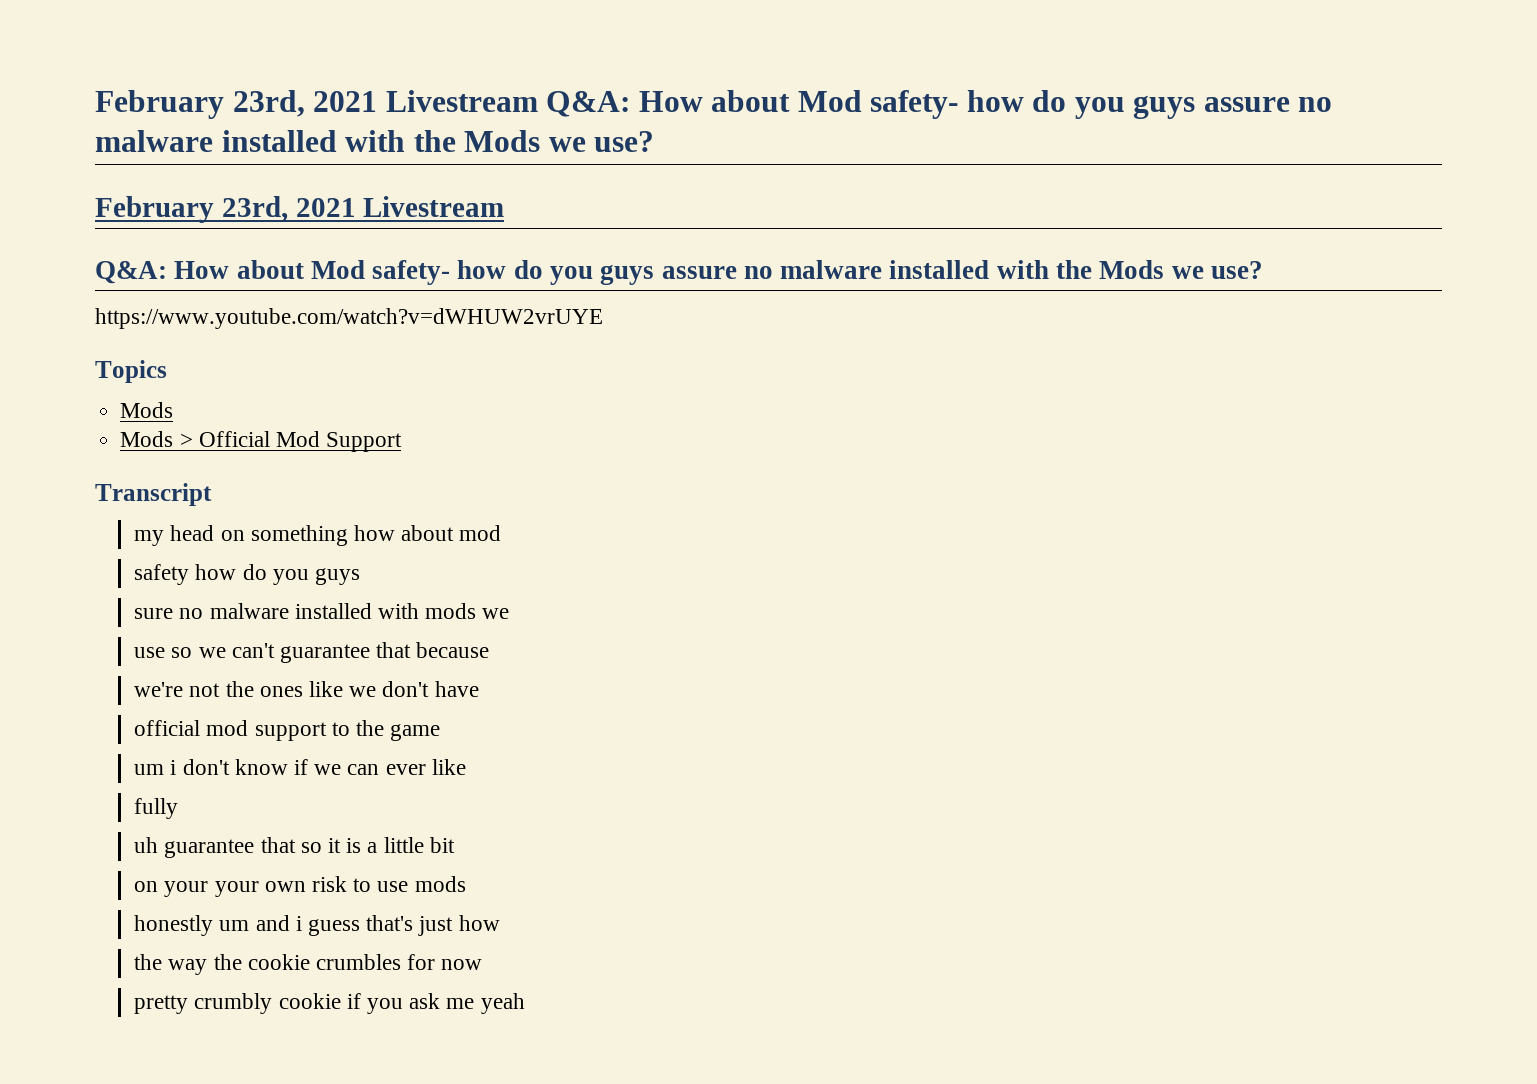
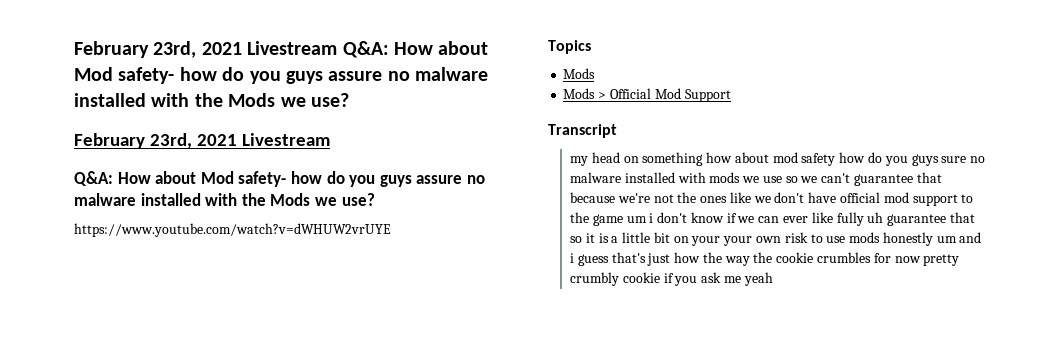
- my head on something how about mod
- safety how do you guys
- sure no malware installed with mods we
- use so we can't guarantee that because
- we're not the ones like we don't have
- official mod support to the game
- um i don't know if we can ever like
- fully
- uh guarantee that so it is a little bit
- on your your own risk to use mods
- honestly um and i guess that's just how
- the way the cookie crumbles for now
- pretty crumbly cookie if you ask me yeah
+ my head on something how about mod safety how do you guys sure no malware installed with mods we use so we can't guarantee that because we're not the ones like we don't have official mod support to the game um i don't know if we can ever like fully uh guarantee that so it is a little bit on your your own risk to use mods honestly um and i guess that's just how the way the cookie crumbles for now pretty crumbly cookie if you ask me yeah

